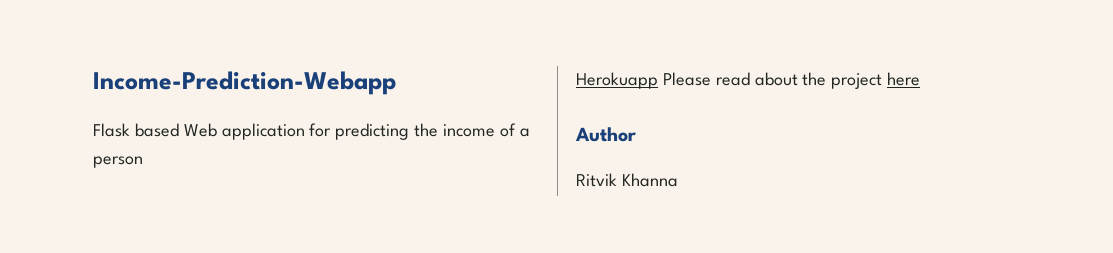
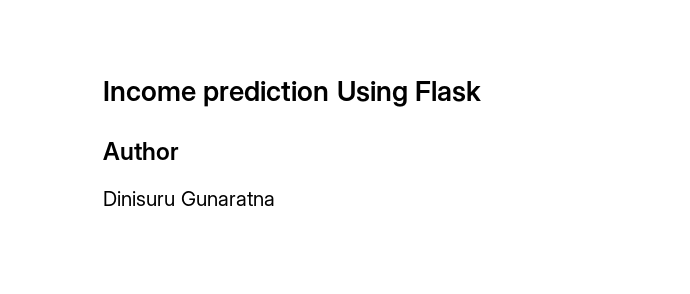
- Income-Prediction-Webapp
- Flask based Web application for predicting the income of a person
- Herokuapp Please read about the project here
+ Income prediction Using Flask
- Ritvik Khanna
+ Dinisuru Gunaratna

